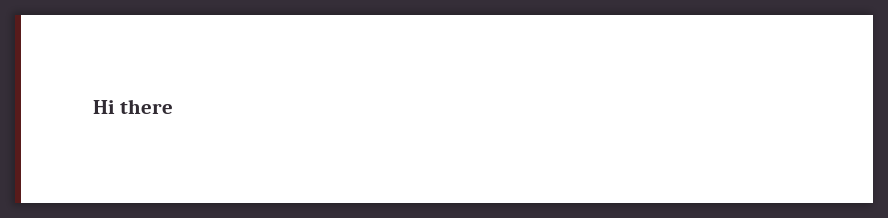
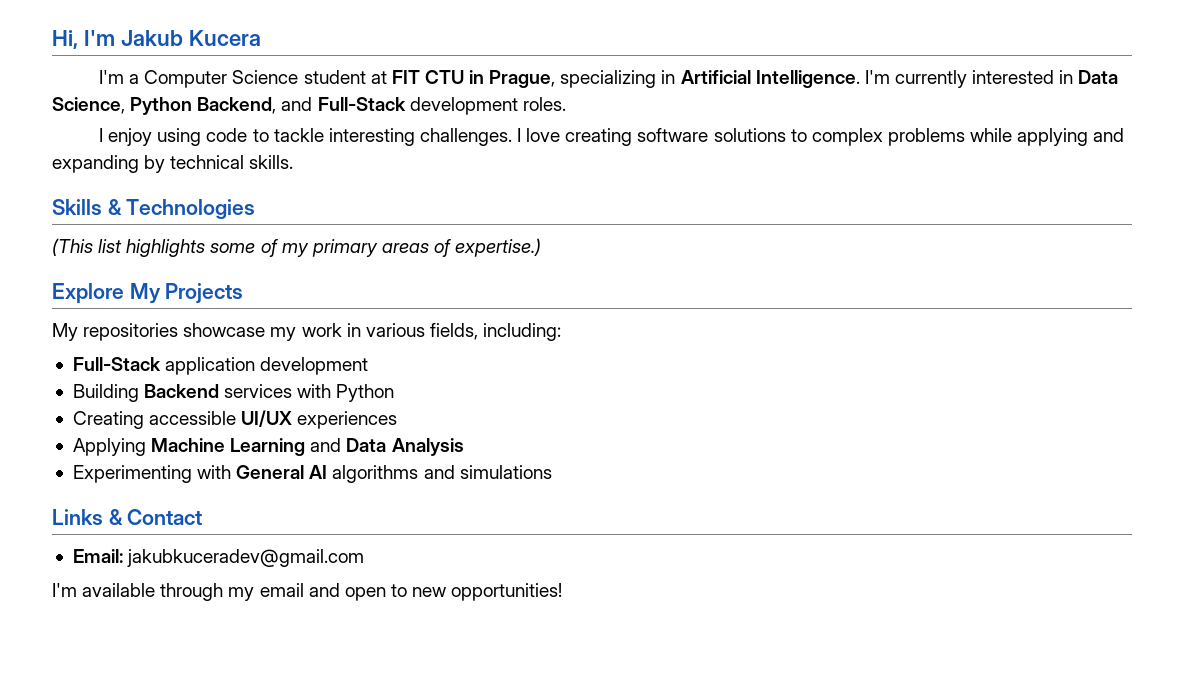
- Hi there
+ Hi, I'm Jakub Kucera
+ I'm a Computer Science student at FIT CTU in Prague, specializing in Artificial Intelligence. I'm currently interested in Data Science, Python Backend, and Full-Stack development roles.
+ I enjoy using code to tackle interesting challenges. I love creating software solutions to complex problems while applying and expanding by technical skills.
+ Skills & Technologies
+ (This list highlights some of my primary areas of expertise.)
+ Explore My Projects
+ My repositories showcase my work in various fields, including:
+ Full-Stack application development
+ Building Backend services with Python
+ Creating accessible UI/UX experiences
+ Applying Machine Learning and Data Analysis
+ Experimenting with General AI algorithms and simulations
+ Links & Contact
+ Email: jakubkuceradev@gmail.com
+ I'm available through my email and open to new opportunities!

